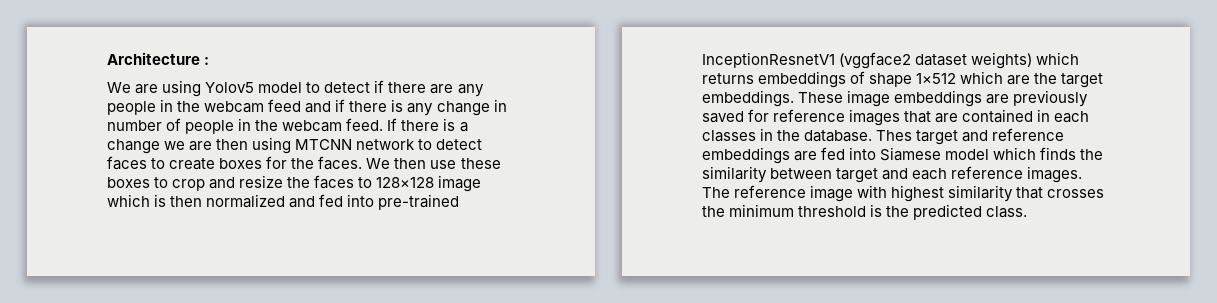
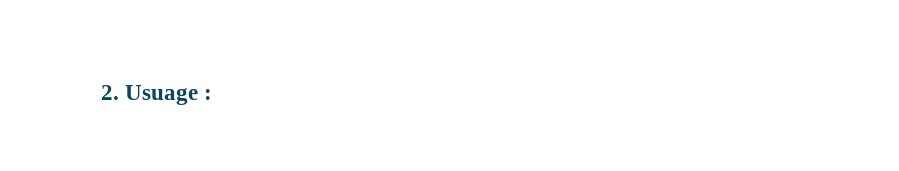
- Architecture :
+ 2. Usuage :
- We are using Yolov5 model to detect if there are any people in the webcam feed and if there is any change in number of people in the webcam feed. If there is a change we are then using MTCNN network to detect faces to create boxes for the faces. We then use these boxes to crop and resize the faces to 128×128 image which is then normalized and fed into pre-trained InceptionResnetV1 (vggface2 dataset weights) which returns embeddings of shape 1×512 which are the target embeddings. These image embeddings are previously saved for reference images that are contained in each classes in the database. Thes target and reference embeddings are fed into Siamese model which finds the similarity between target and each reference images. The reference image with highest similarity that crosses the minimum threshold is the predicted class.

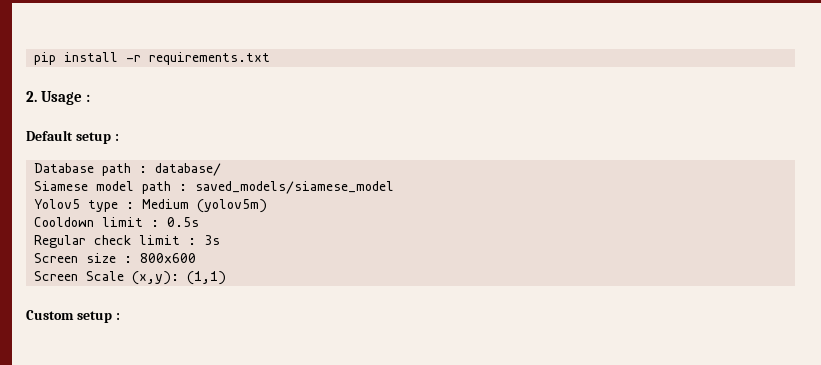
- 2. Usuage :
+ pip install -r requirements.txt
+ 2. Usage :
+ Default setup :
+ Database path : database/
+ Siamese model path : saved_models/siamese_model
+ Yolov5 type : Medium (yolov5m)
+ Cooldown limit : 0.5s
+ Regular check limit : 3s
+ Screen size : 800×600
+ Screen Scale (x,y): (1,1)
+ Custom setup :

